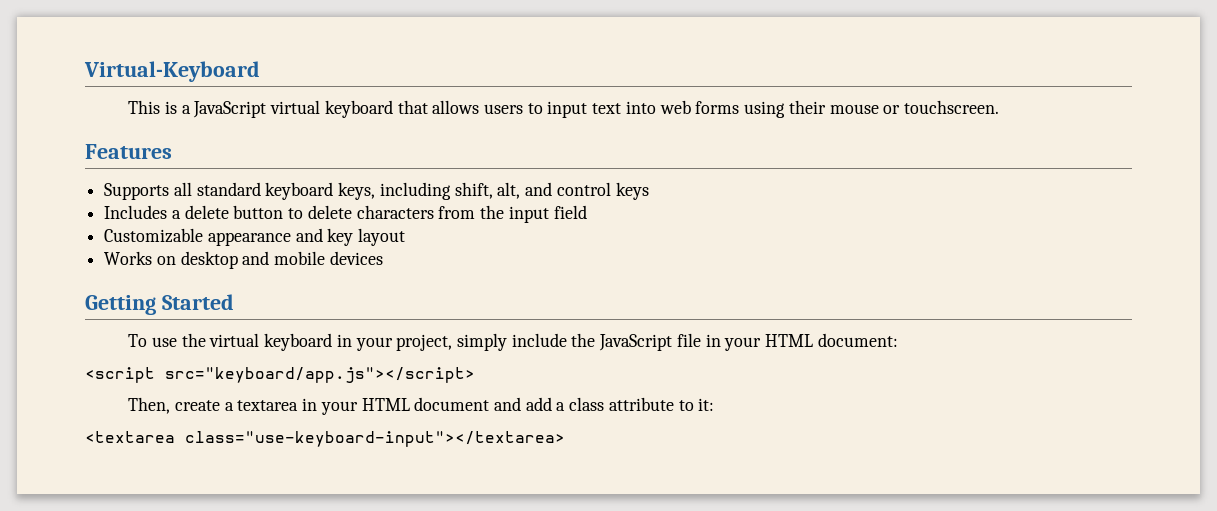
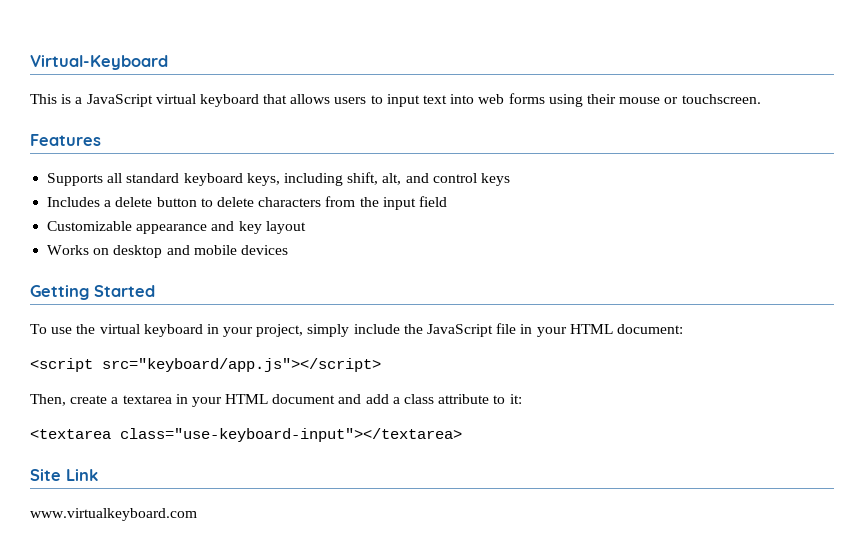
+ Site Link
+ www.virtualkeyboard.com

